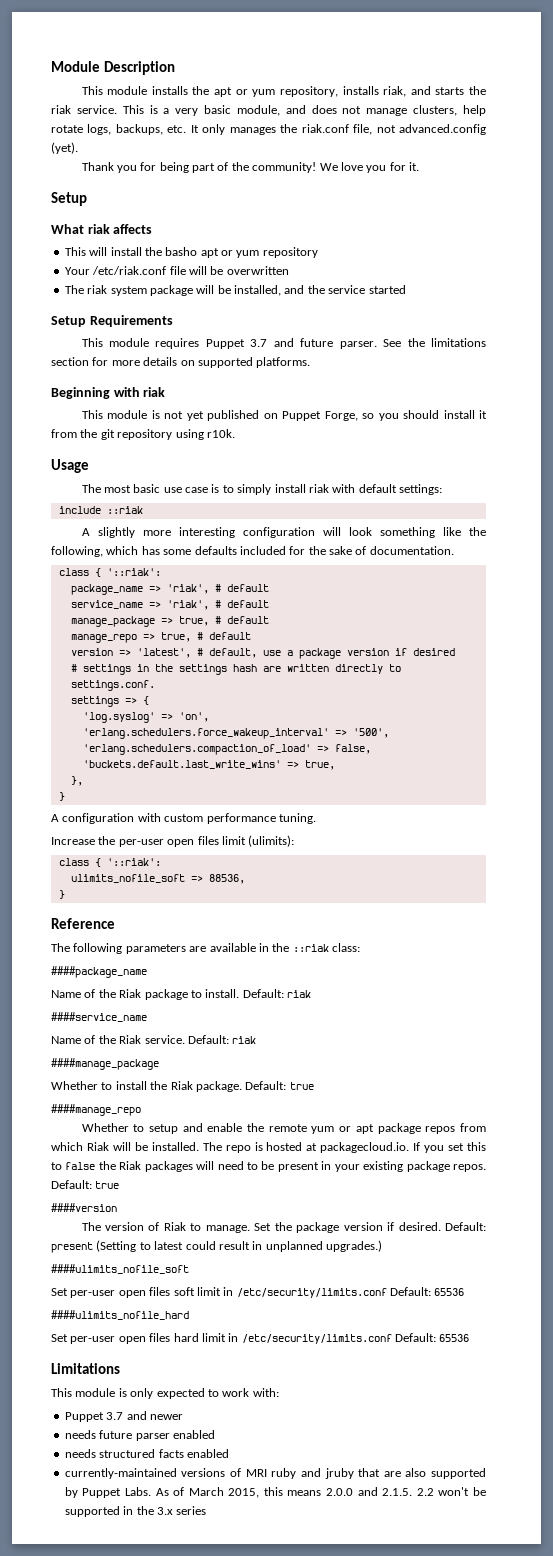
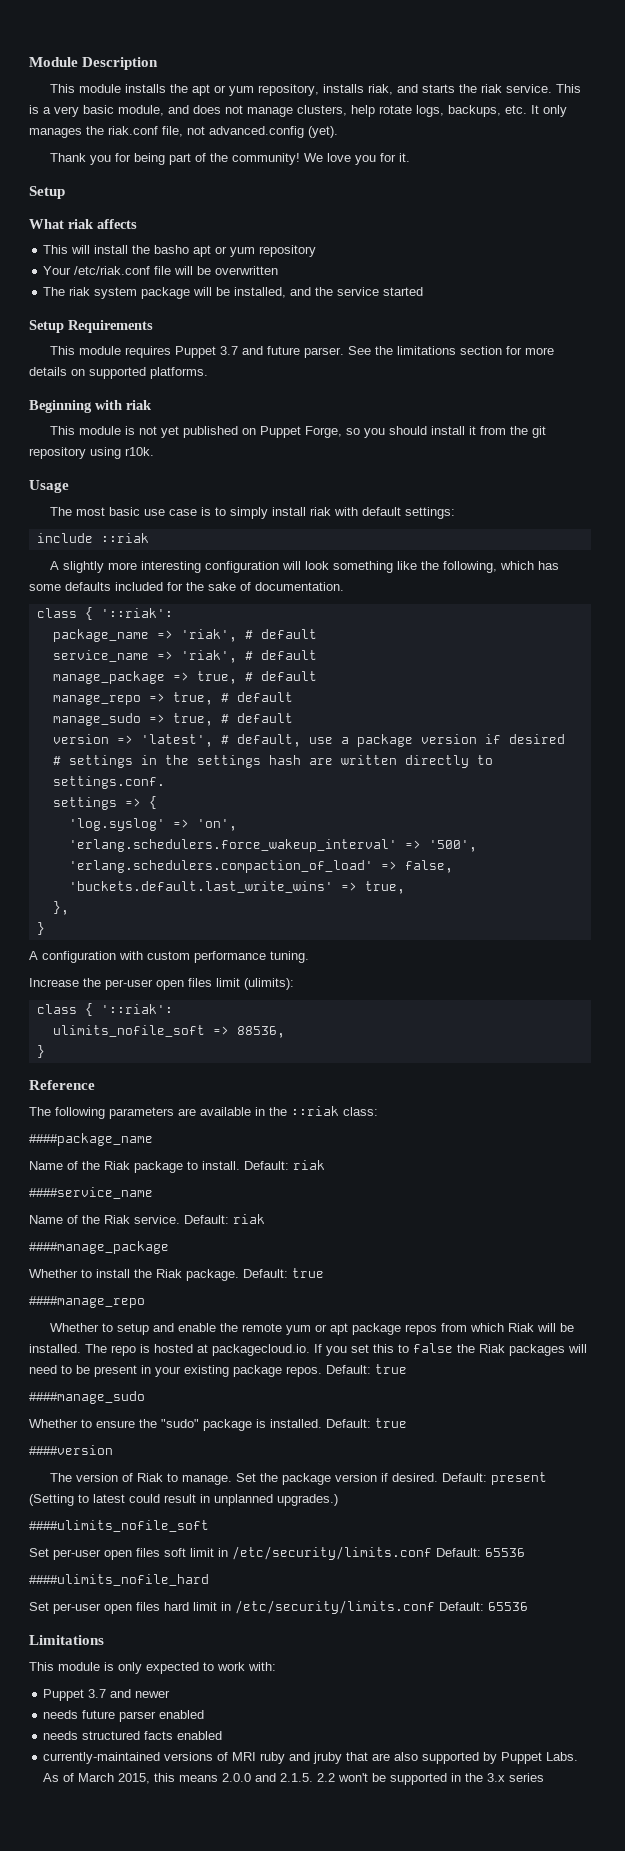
+ manage_sudo => true, # default
+ ####manage_sudo
+ Whether to ensure the "sudo" package is installed. Default: true

